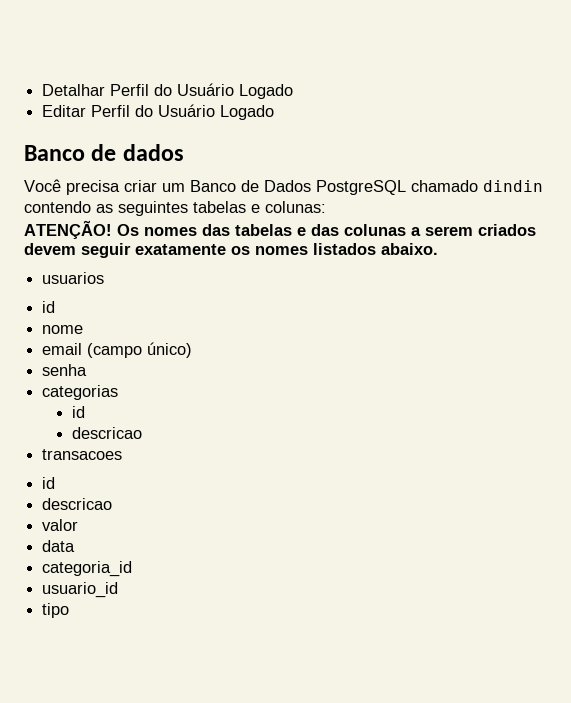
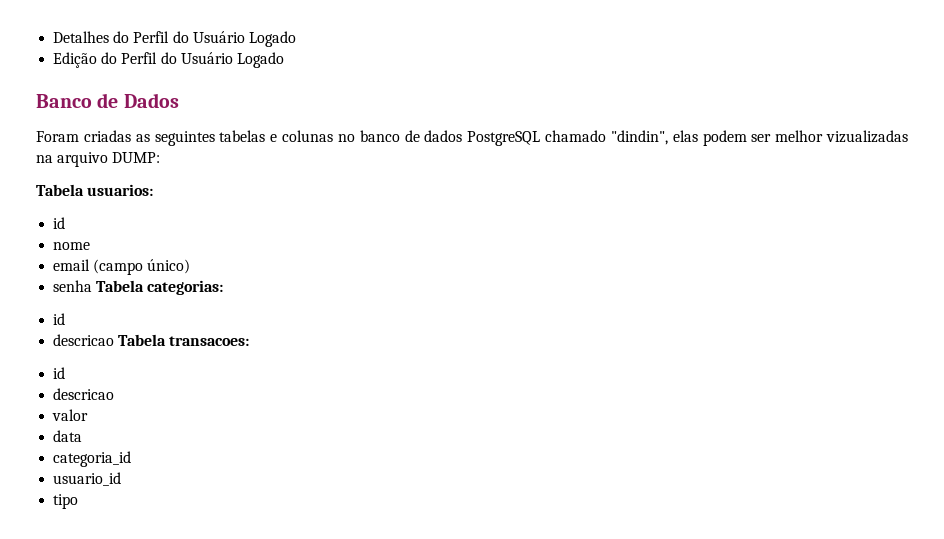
- Detalhar Perfil do Usuário Logado
- Editar Perfil do Usuário Logado
+ Detalhes do Perfil do Usuário Logado
+ Edição do Perfil do Usuário Logado
- Banco de dados
- Você precisa criar um Banco de Dados PostgreSQL chamado dindin contendo as seguintes tabelas e colunas:
- ATENÇÃO! Os nomes das tabelas e das colunas a serem criados devem seguir exatamente os nomes listados abaixo.
- usuarios
+ Banco de Dados
+ Foram criadas as seguintes tabelas e colunas no banco de dados PostgreSQL chamado "dindin", elas podem ser melhor vizualizadas na arquivo DUMP:
+ Tabela usuarios:
- senha
- categorias
+ senha Tabela categorias:
  id
- descricao
- transacoes
+ descricao Tabela transacoes:

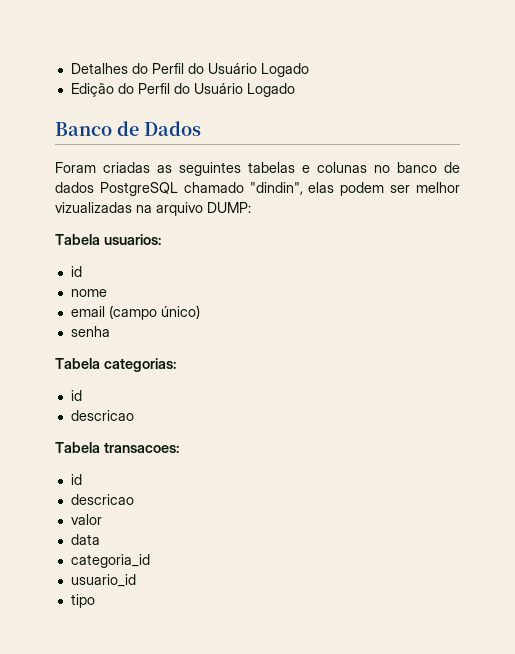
- senha Tabela categorias:
+ senha
+ Tabela categorias:
  id
- descricao Tabela transacoes:
+ descricao
+ Tabela transacoes:

